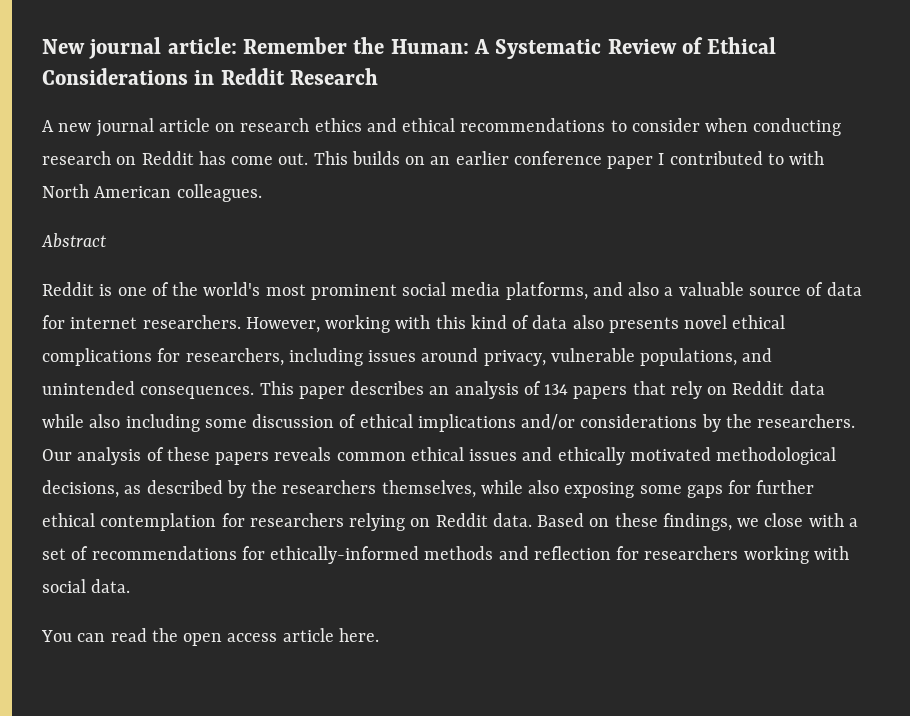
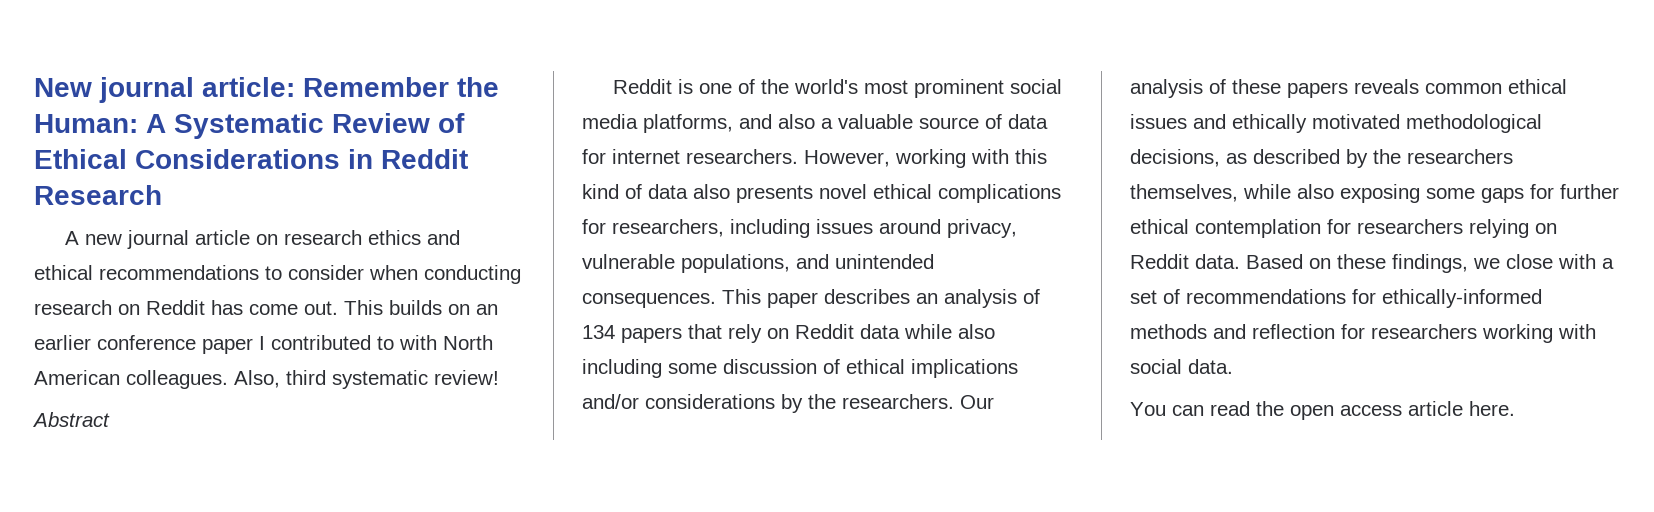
+ Also, third systematic review!

